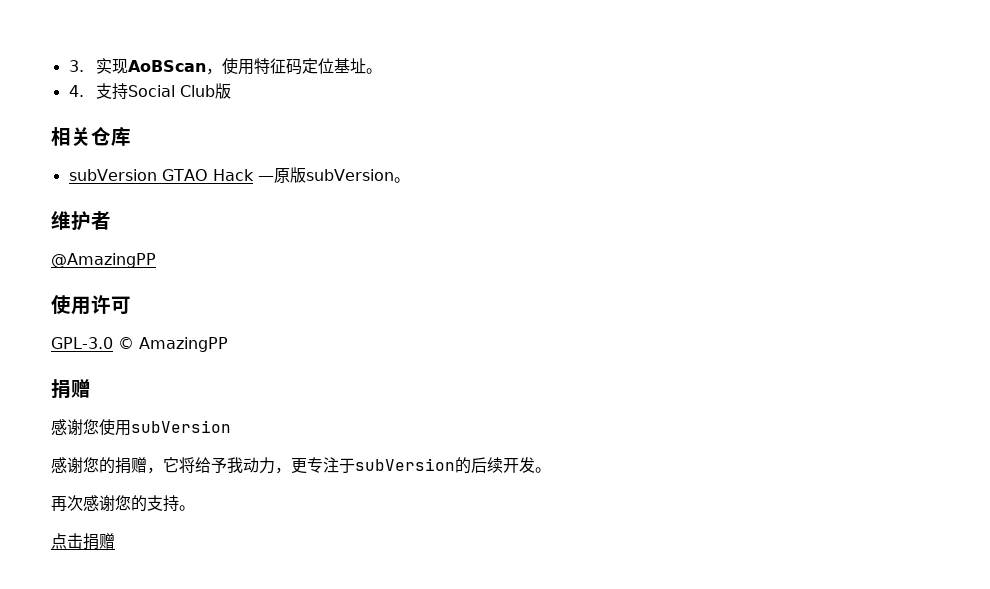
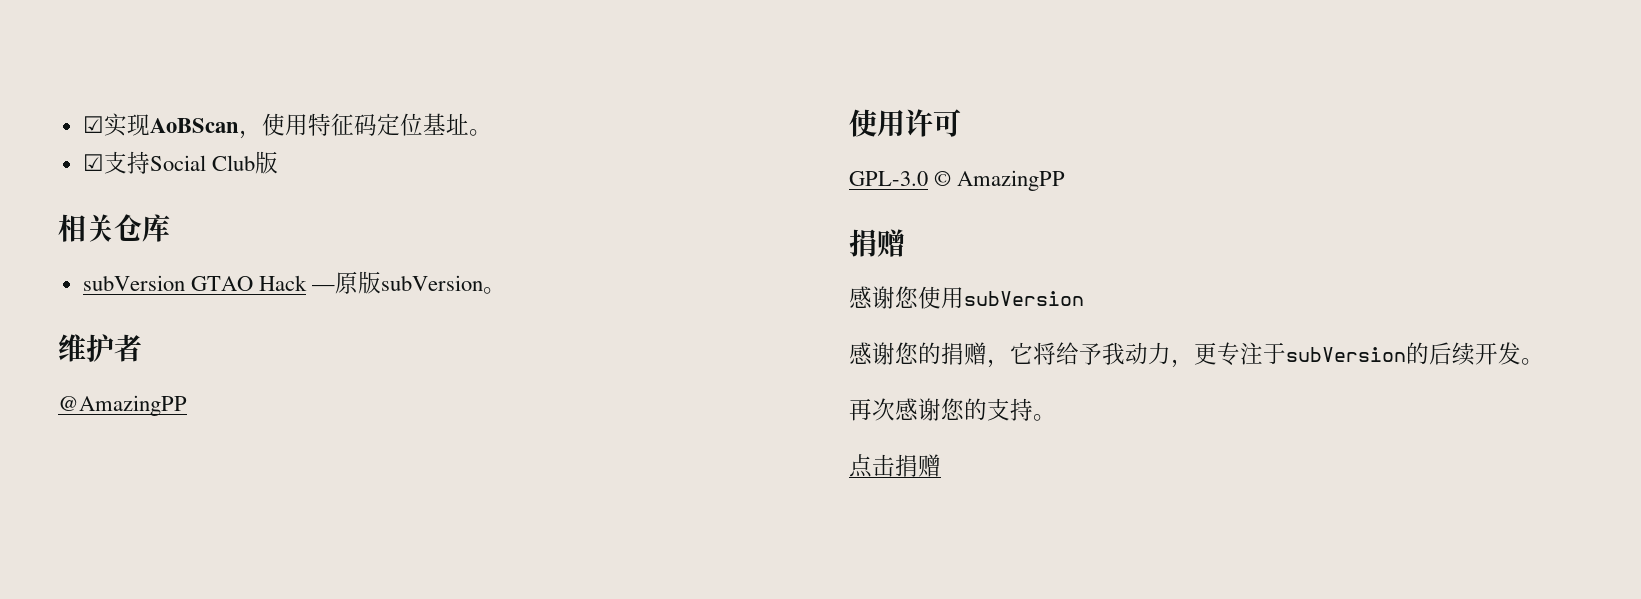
- 3.实现AoBScan，使用特征码定位基址。
+ ☑实现AoBScan，使用特征码定位基址。
- 4.支持Social Club版
+ ☑支持Social Club版

